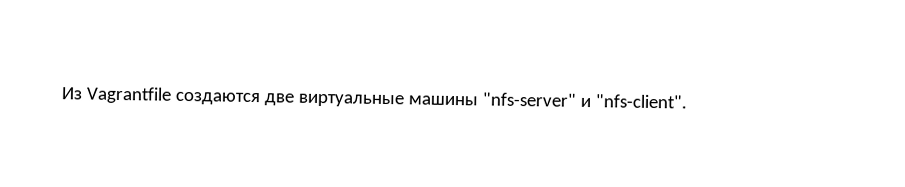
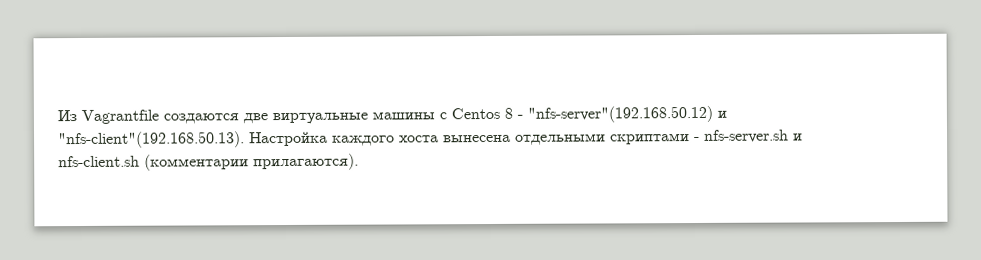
- Из Vagrantfile создаются две виртуальные машины "nfs-server" и "nfs-client".
+ Из Vagrantfile создаются две виртуальные машины с Centos 8 - "nfs-server"(192.168.50.12) и "nfs-client"(192.168.50.13). Настройка каждого хоста вынесена отдельными скриптами - nfs-server.sh и nfs-client.sh (комментарии прилагаются).

